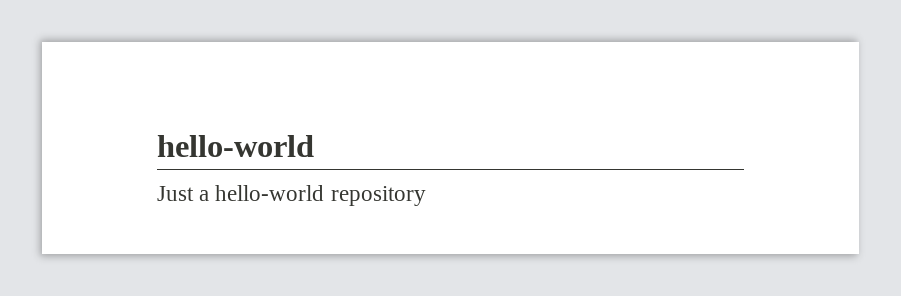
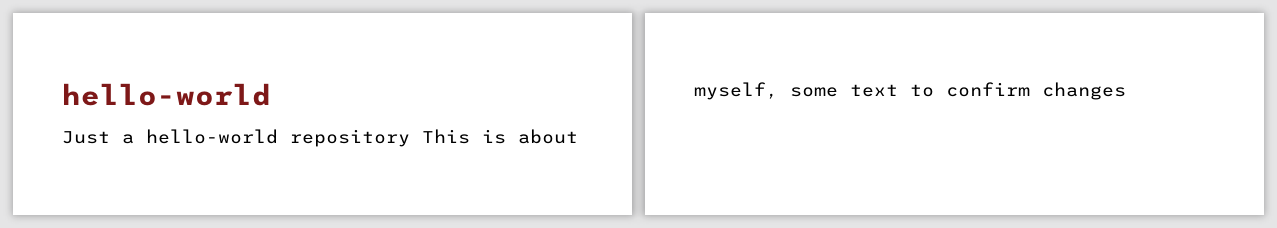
- Just a hello-world repository
+ Just a hello-world repository This is about myself, some text to confirm changes

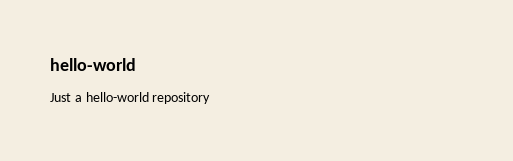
- Just a hello-world repository This is about myself, some text to confirm changes
+ Just a hello-world repository

